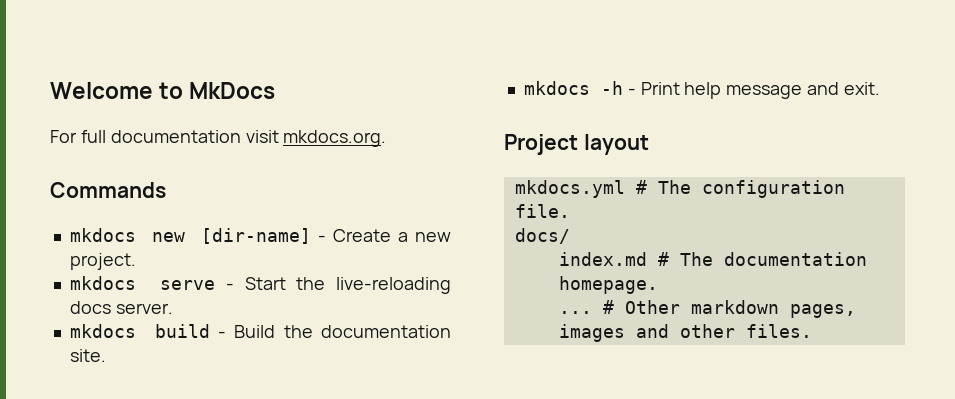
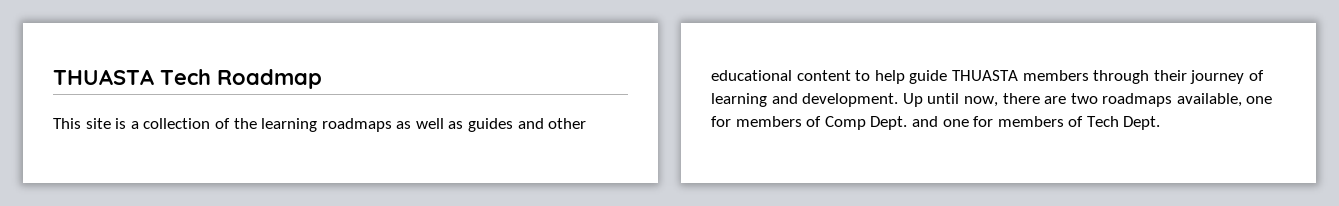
- Welcome to MkDocs
- For full documentation visit mkdocs.org.
- Commands
- mkdocs new [dir-name] - Create a new project.
- mkdocs serve - Start the live-reloading docs server.
- mkdocs build - Build the documentation site.
- mkdocs -h - Print help message and exit.
- Project layout
- mkdocs.yml # The configuration file.
- docs/
- index.md # The documentation homepage.
- ... # Other markdown pages, images and other files.
+ THUASTA Tech Roadmap
+ This site is a collection of the learning roadmaps as well as guides and other educational content to help guide THUASTA members through their journey of learning and development. Up until now, there are two roadmaps available, one for members of Comp Dept. and one for members of Tech Dept.

